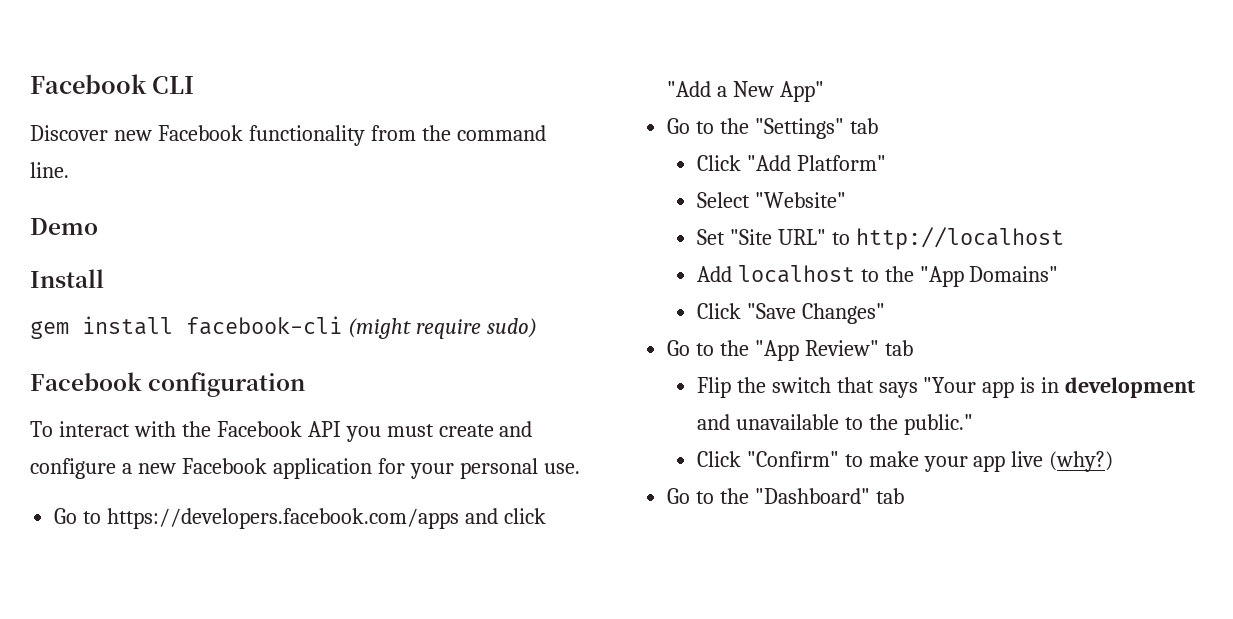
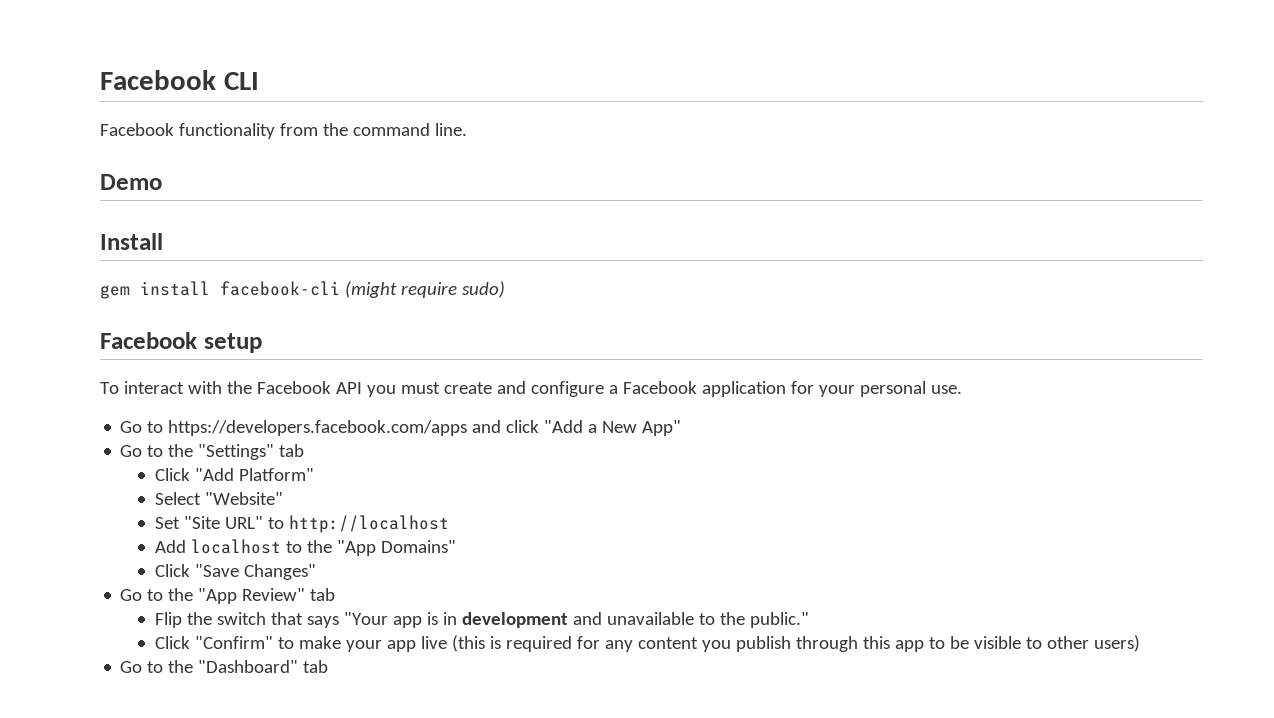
- Discover new Facebook functionality from the command line.
+ Facebook functionality from the command line.
- Facebook configuration
+ Facebook setup
- To interact with the Facebook API you must create and configure a new Facebook application for your personal use.
+ To interact with the Facebook API you must create and configure a Facebook application for your personal use.
- Click "Confirm" to make your app live (why?)
+ Click "Confirm" to make your app live (this is required for any content you publish through this app to be visible to other users)

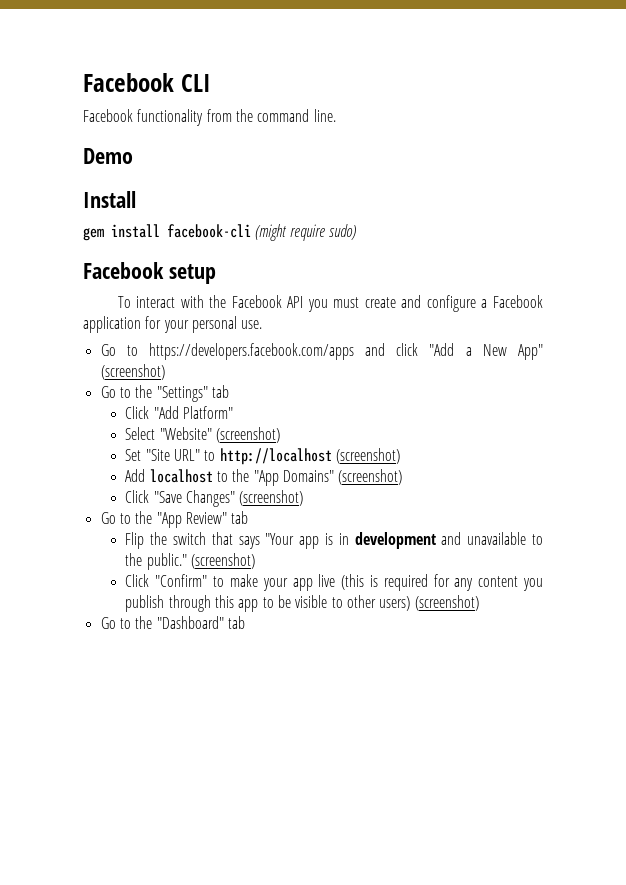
- Go to https://developers.facebook.com/apps and click "Add a New App"
+ Go to https://developers.facebook.com/apps and click "Add a New App" (screenshot)
- Select "Website"
+ Select "Website" (screenshot)
- Set "Site URL" to http://localhost
+ Set "Site URL" to http://localhost (screenshot)
- Add localhost to the "App Domains"
+ Add localhost to the "App Domains" (screenshot)
- Click "Save Changes"
+ Click "Save Changes" (screenshot)
- Flip the switch that says "Your app is in development and unavailable to the public."
+ Flip the switch that says "Your app is in development and unavailable to the public." (screenshot)
- Click "Confirm" to make your app live (this is required for any content you publish through this app to be visible to other users)
+ Click "Confirm" to make your app live (this is required for any content you publish through this app to be visible to other users) (screenshot)

